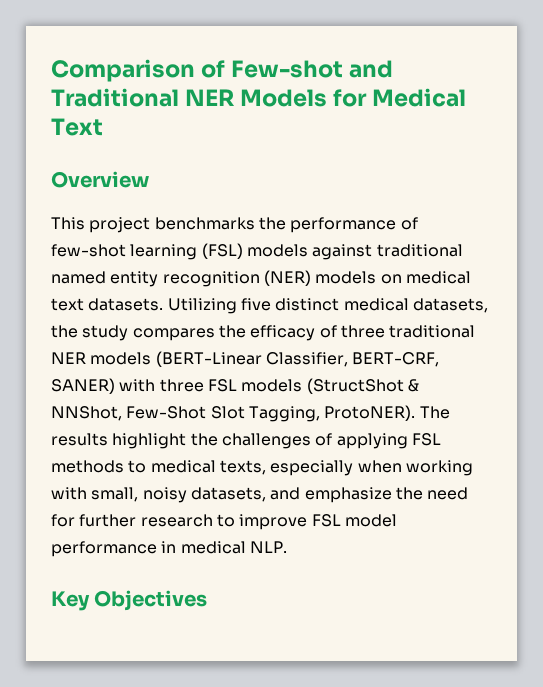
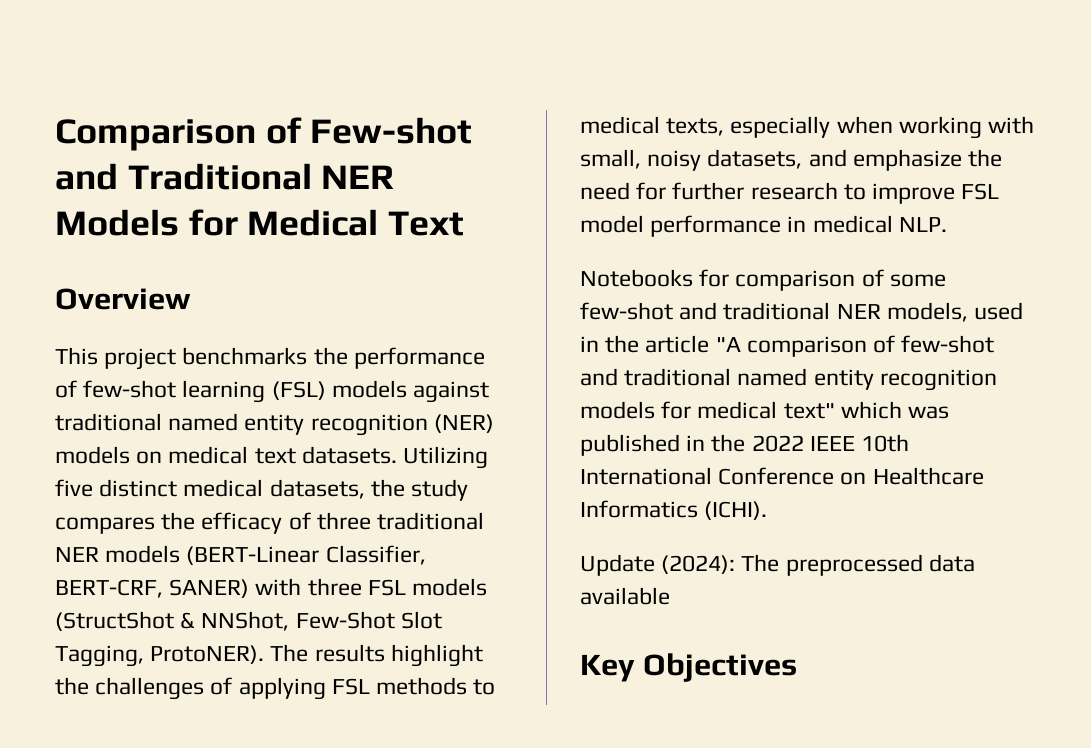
+ Notebooks for comparison of some few-shot and traditional NER models, used in the article "A comparison of few-shot and traditional named entity recognition models for medical text" which was published in the 2022 IEEE 10th International Conference on Healthcare Informatics (ICHI).
+ Update (2024): The preprocessed data available

